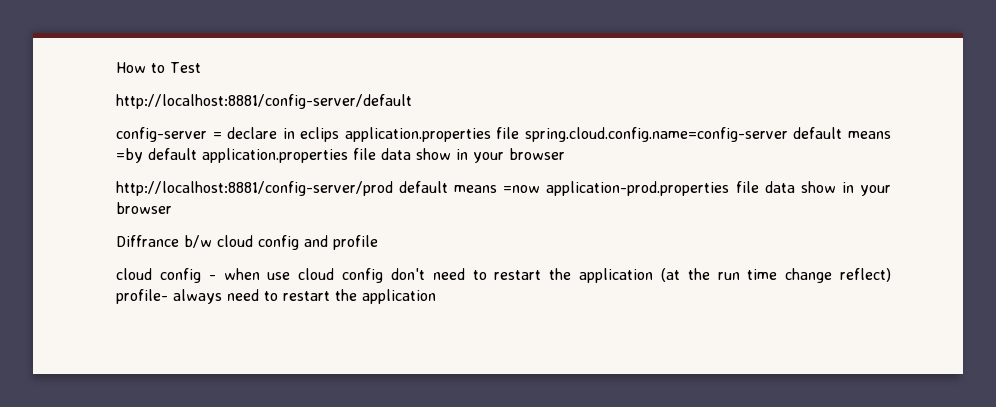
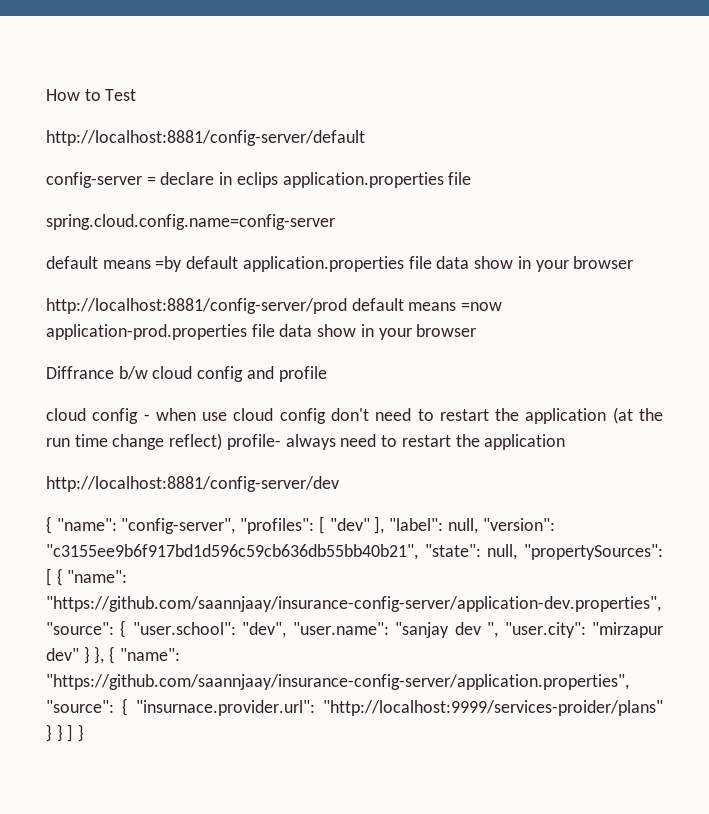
- config-server = declare in eclips application.properties file spring.cloud.config.name=config-server default means =by default application.properties file data show in your browser
+ config-server = declare in eclips application.properties file
+ spring.cloud.config.name=config-server
+ default means =by default application.properties file data show in your browser
+ http://localhost:8881/config-server/dev
+ { "name": "config-server", "profiles": [ "dev" ], "label": null, "version": "c3155ee9b6f917bd1d596c59cb636db55bb40b21", "state": null, "propertySources": [ { "name": "https://github.com/saannjaay/insurance-config-server/application-dev.properties", "source": { "user.school": "dev", "user.name": "sanjay dev ", "user.city": "mirzapur dev" } }, { "name": "https://github.com/saannjaay/insurance-config-server/application.properties", "source": { "insurnace.provider.url": "http://localhost:9999/services-proider/plans" } } ] }

